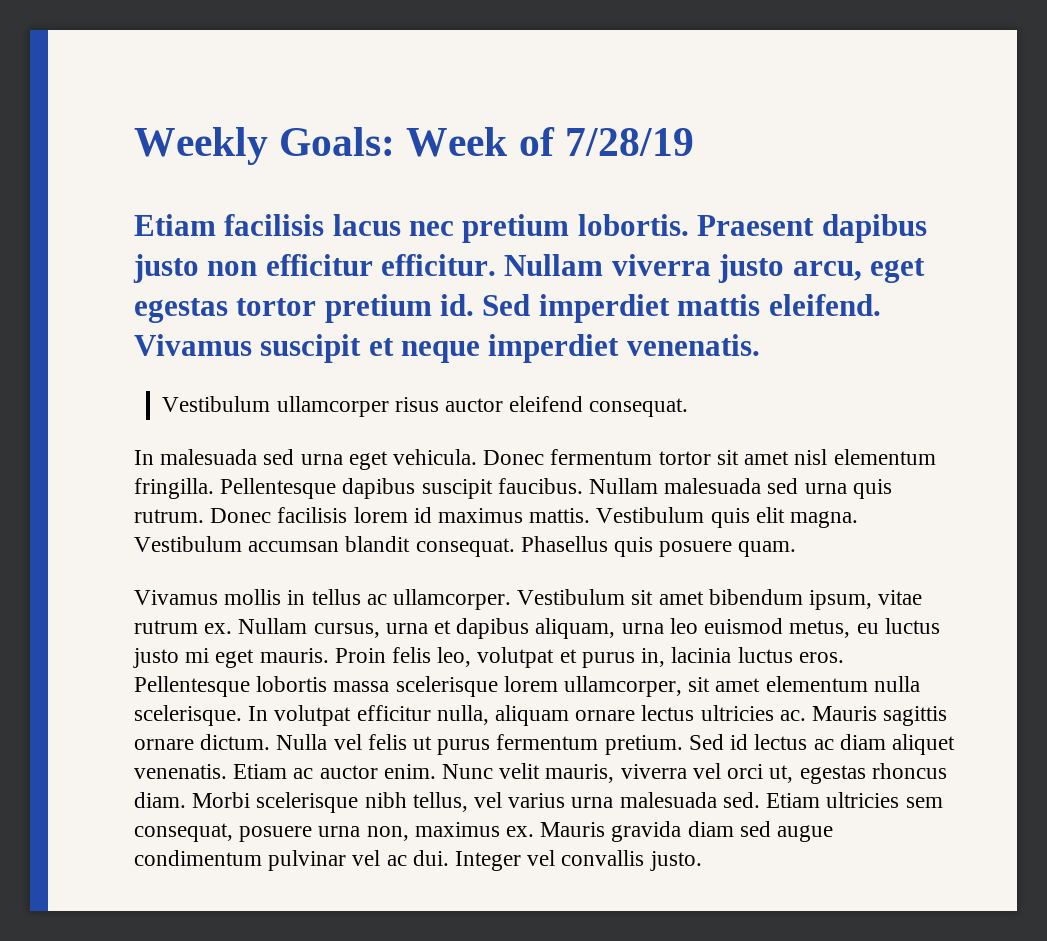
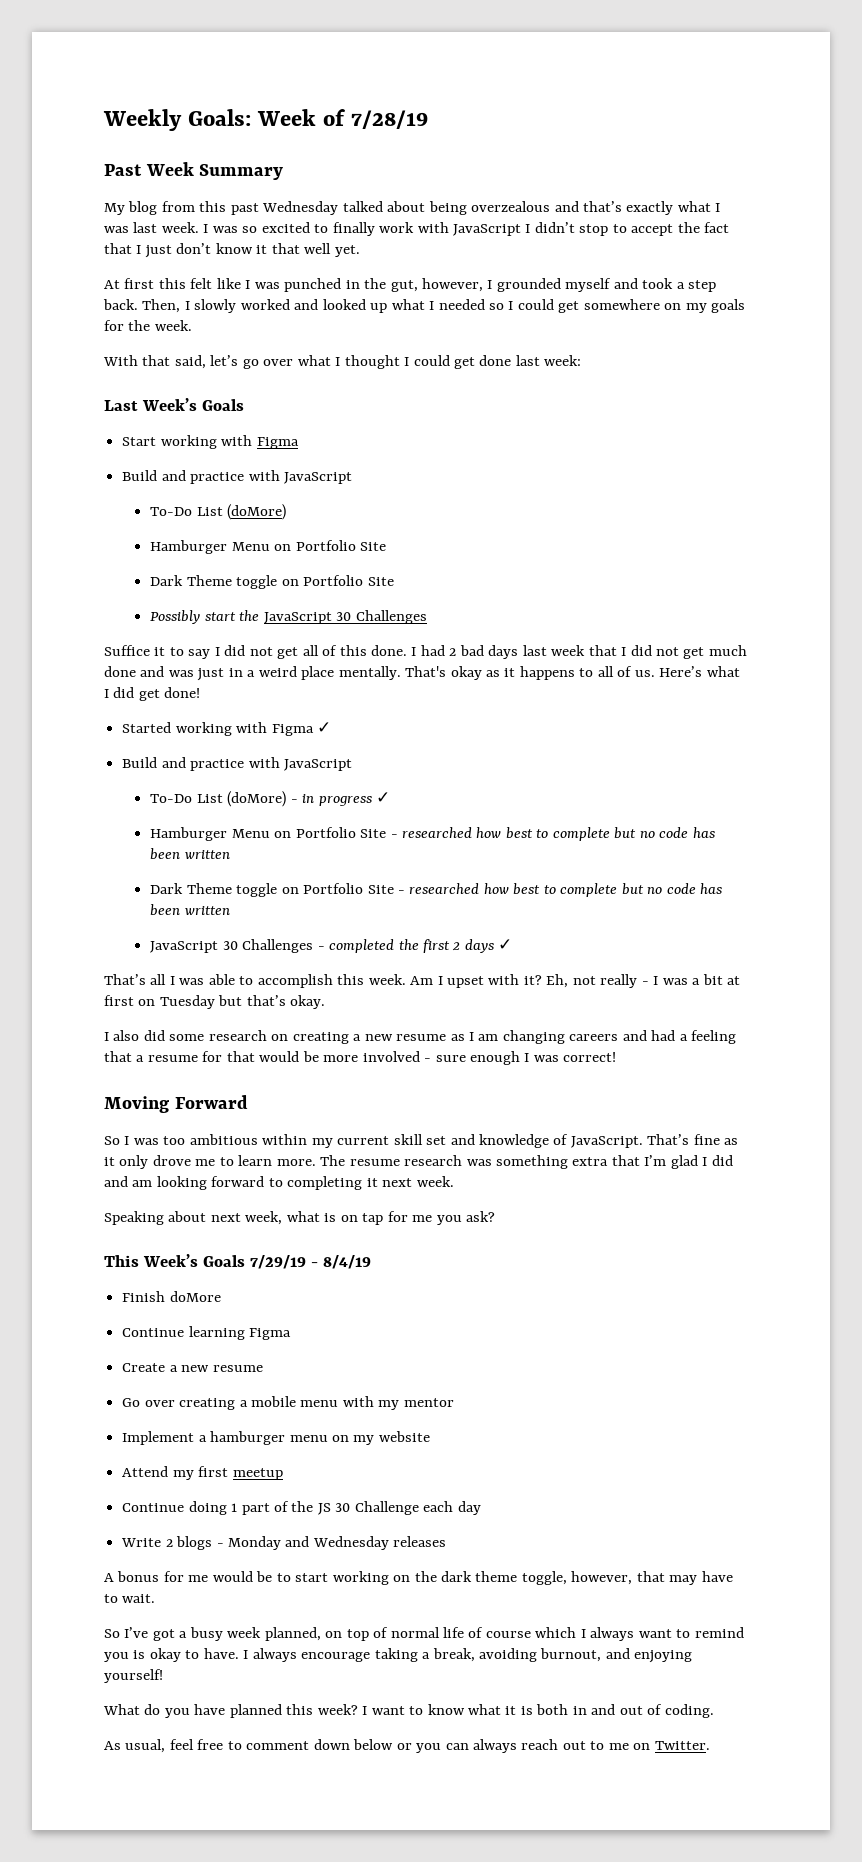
- Etiam facilisis lacus nec pretium lobortis. Praesent dapibus justo non efficitur efficitur. Nullam viverra justo arcu, eget egestas tortor pretium id. Sed imperdiet mattis eleifend. Vivamus suscipit et neque imperdiet venenatis.
- Vestibulum ullamcorper risus auctor eleifend consequat.
- In malesuada sed urna eget vehicula. Donec fermentum tortor sit amet nisl elementum fringilla. Pellentesque dapibus suscipit faucibus. Nullam malesuada sed urna quis rutrum. Donec facilisis lorem id maximus mattis. Vestibulum quis elit magna. Vestibulum accumsan blandit consequat. Phasellus quis posuere quam.
- Vivamus mollis in tellus ac ullamcorper. Vestibulum sit amet bibendum ipsum, vitae rutrum ex. Nullam cursus, urna et dapibus aliquam, urna leo euismod metus, eu luctus justo mi eget mauris. Proin felis leo, volutpat et purus in, lacinia luctus eros. Pellentesque lobortis massa scelerisque lorem ullamcorper, sit amet elementum nulla scelerisque. In volutpat efficitur nulla, aliquam ornare lectus ultricies ac. Mauris sagittis ornare dictum. Nulla vel felis ut purus fermentum pretium. Sed id lectus ac diam aliquet venenatis. Etiam ac auctor enim. Nunc velit mauris, viverra vel orci ut, egestas rhoncus diam. Morbi scelerisque nibh tellus, vel varius urna malesuada sed. Etiam ultricies sem consequat, posuere urna non, maximus ex. Mauris gravida diam sed augue condimentum pulvinar vel ac dui. Integer vel convallis justo.
+ Past Week Summary
+ My blog from this past Wednesday talked about being overzealous and that’s exactly what I was last week. I was so excited to finally work with JavaScript I didn’t stop to accept the fact that I just don’t know it that well yet.
+ At first this felt like I was punched in the gut, however, I grounded myself and took a step back. Then, I slowly worked and looked up what I needed so I could get somewhere on my goals for the week.
+ With that said, let’s go over what I thought I could get done last week:
+ Last Week’s Goals
+ Start working with Figma
+ Build and practice with JavaScript
+ To-Do List (doMore)
+ Hamburger Menu on Portfolio Site
+ Dark Theme toggle on Portfolio Site
+ Possibly start the JavaScript 30 Challenges
+ Suffice it to say I did not get all of this done. I had 2 bad days last week that I did not get much done and was just in a weird place mentally. That's okay as it happens to all of us. Here’s what I did get done!
+ Started working with Figma ✓
+ Build and practice with JavaScript
+ To-Do List (doMore) - in progress ✓
+ Hamburger Menu on Portfolio Site - researched how best to complete but no code has been written
+ Dark Theme toggle on Portfolio Site - researched how best to complete but no code has been written
+ JavaScript 30 Challenges - completed the first 2 days ✓
+ That’s all I was able to accomplish this week. Am I upset with it? Eh, not really - I was a bit at first on Tuesday but that’s okay.
+ I also did some research on creating a new resume as I am changing careers and had a feeling that a resume for that would be more involved - sure enough I was correct!
+ Moving Forward
+ So I was too ambitious within my current skill set and knowledge of JavaScript. That’s fine as it only drove me to learn more. The resume research was something extra that I’m glad I did and am looking forward to completing it next week.
+ Speaking about next week, what is on tap for me you ask?
+ This Week’s Goals 7/29/19 - 8/4/19
+ Finish doMore
+ Continue learning Figma
+ Create a new resume
+ Go over creating a mobile menu with my mentor
+ Implement a hamburger menu on my website
+ Attend my first meetup
+ Continue doing 1 part of the JS 30 Challenge each day
+ Write 2 blogs - Monday and Wednesday releases
+ A bonus for me would be to start working on the dark theme toggle, however, that may have to wait.
+ So I’ve got a busy week planned, on top of normal life of course which I always want to remind you is okay to have. I always encourage taking a break, avoiding burnout, and enjoying yourself!
+ What do you have planned this week? I want to know what it is both in and out of coding.
+ As usual, feel free to comment down below or you can always reach out to me on Twitter.

